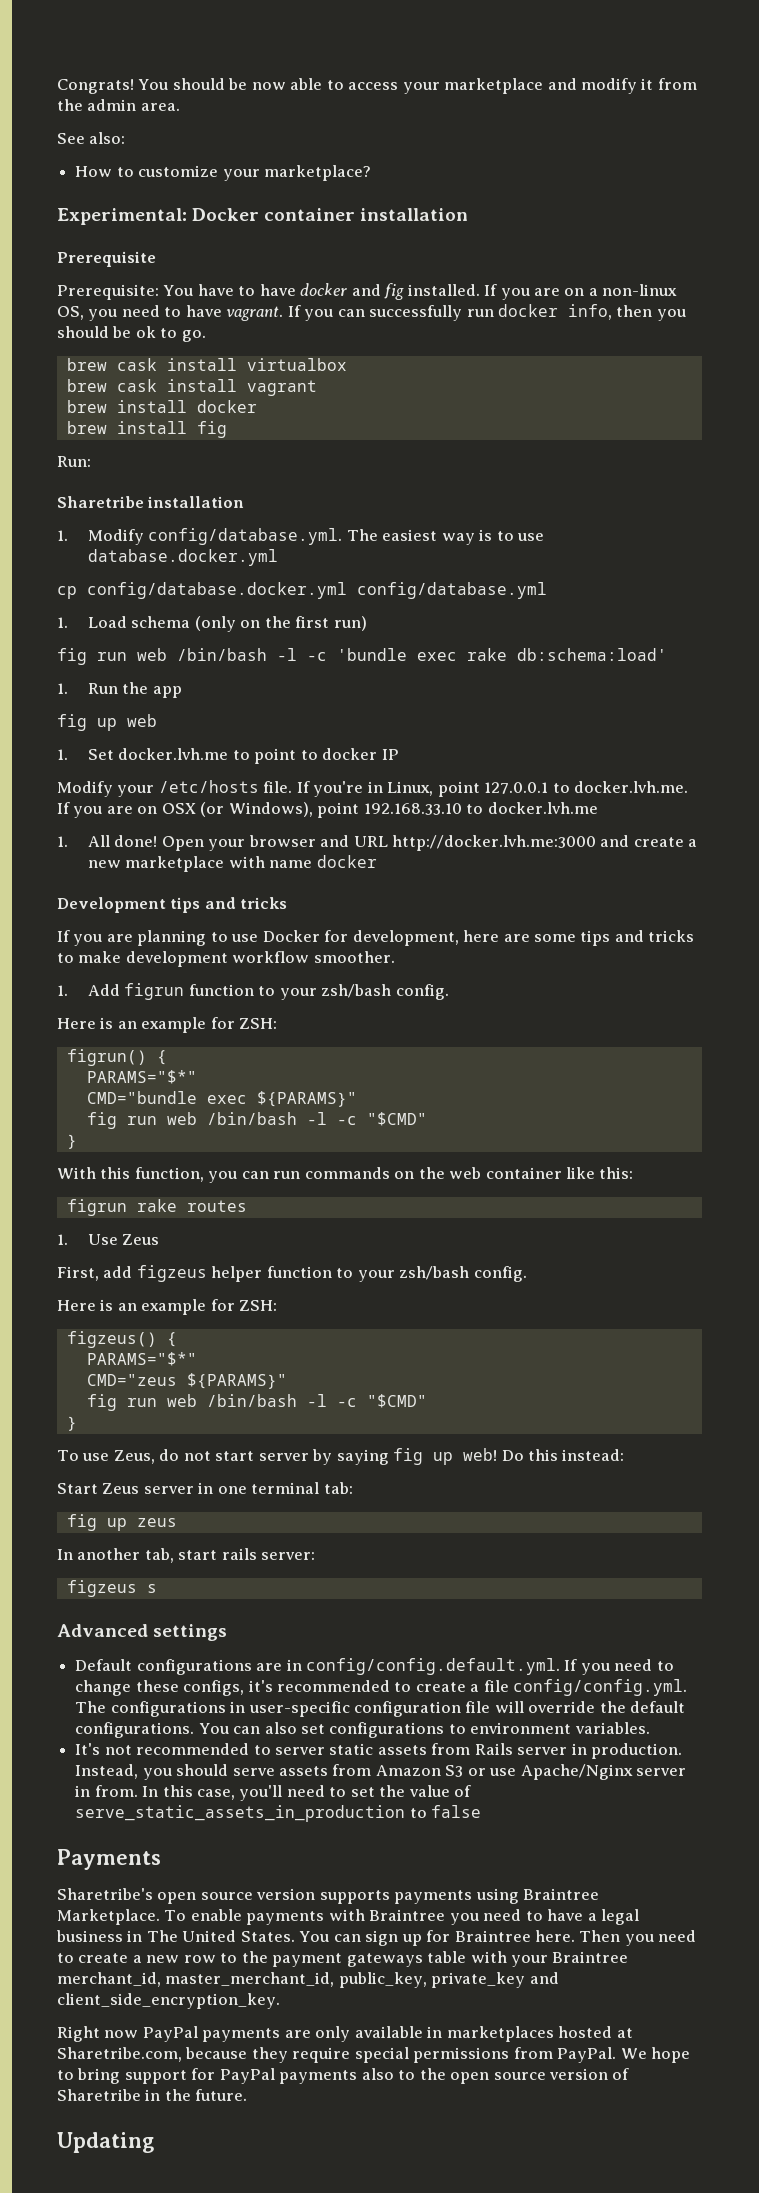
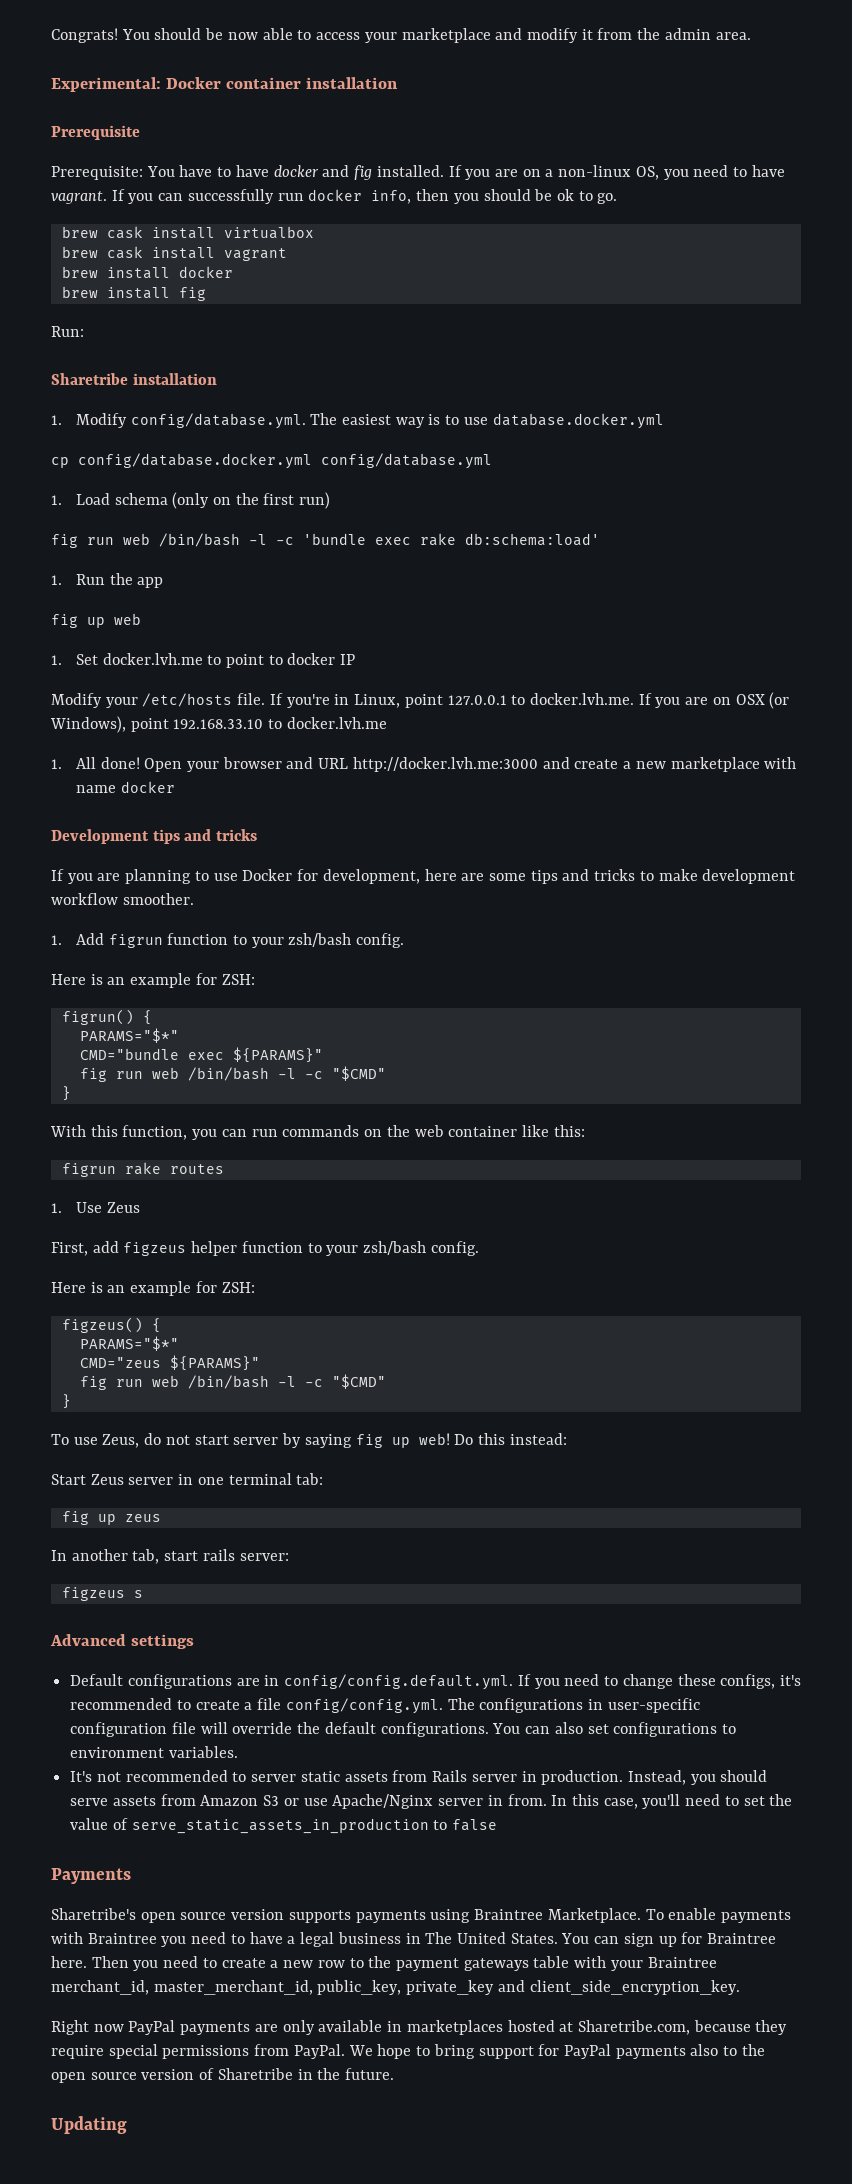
- See also:
- How to customize your marketplace?

